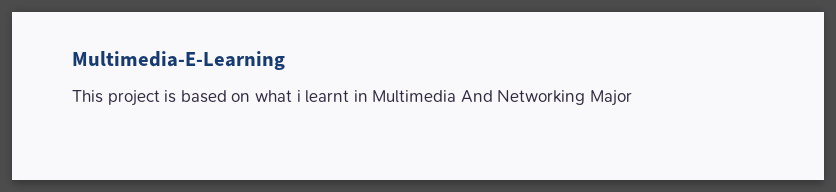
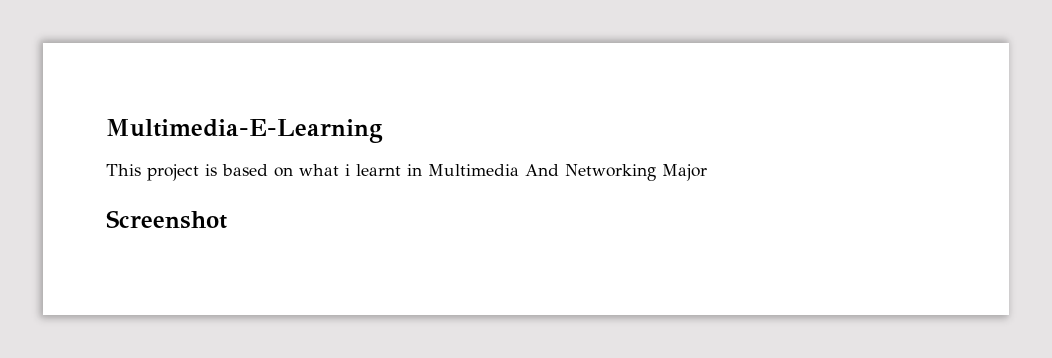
+ Screenshot

